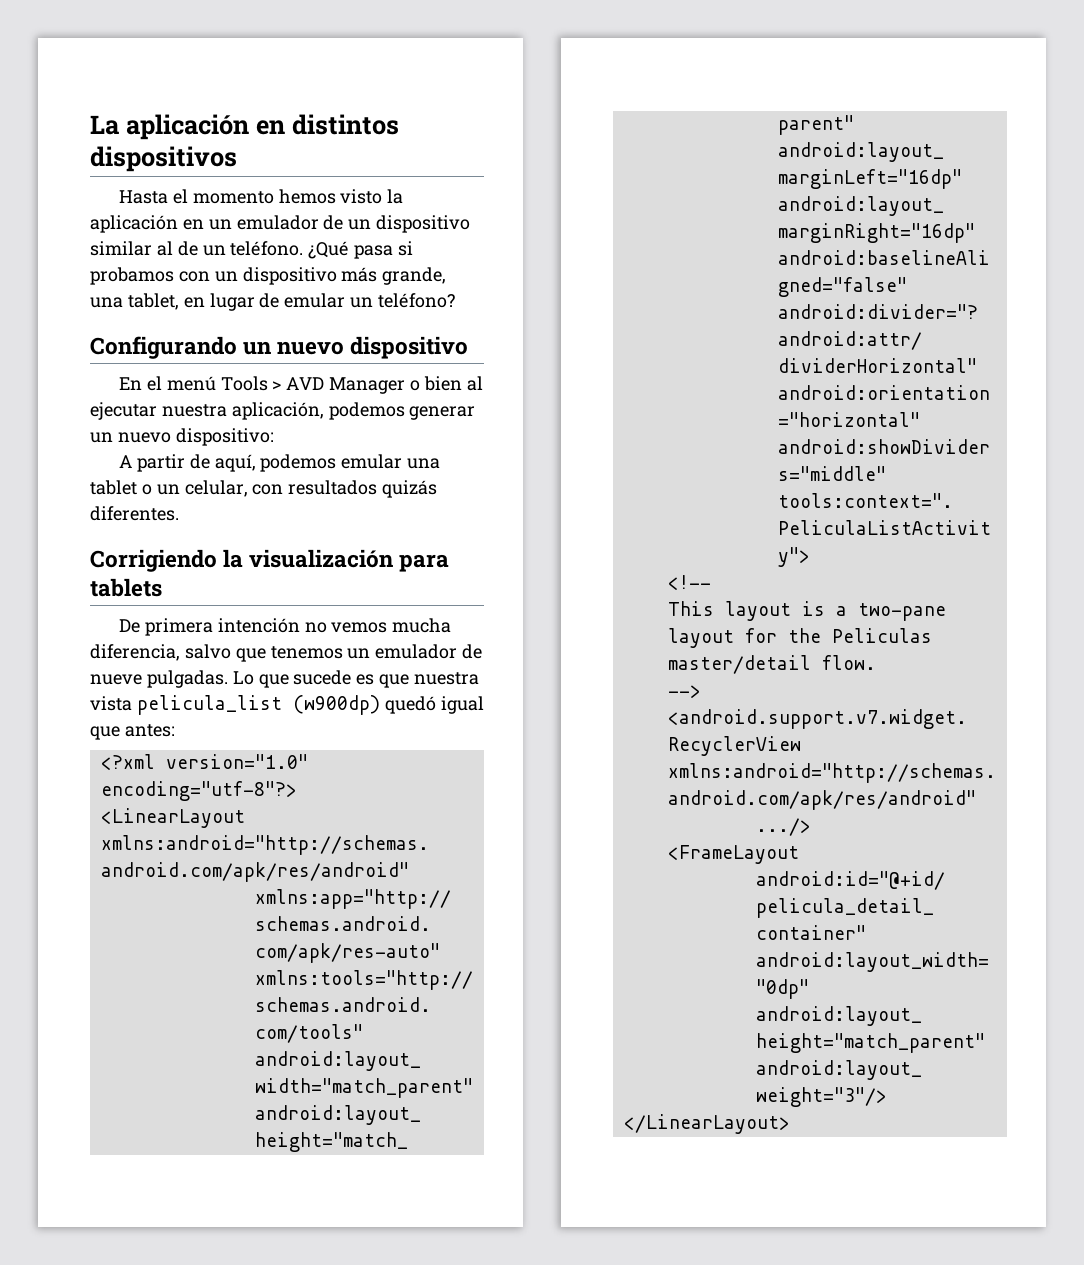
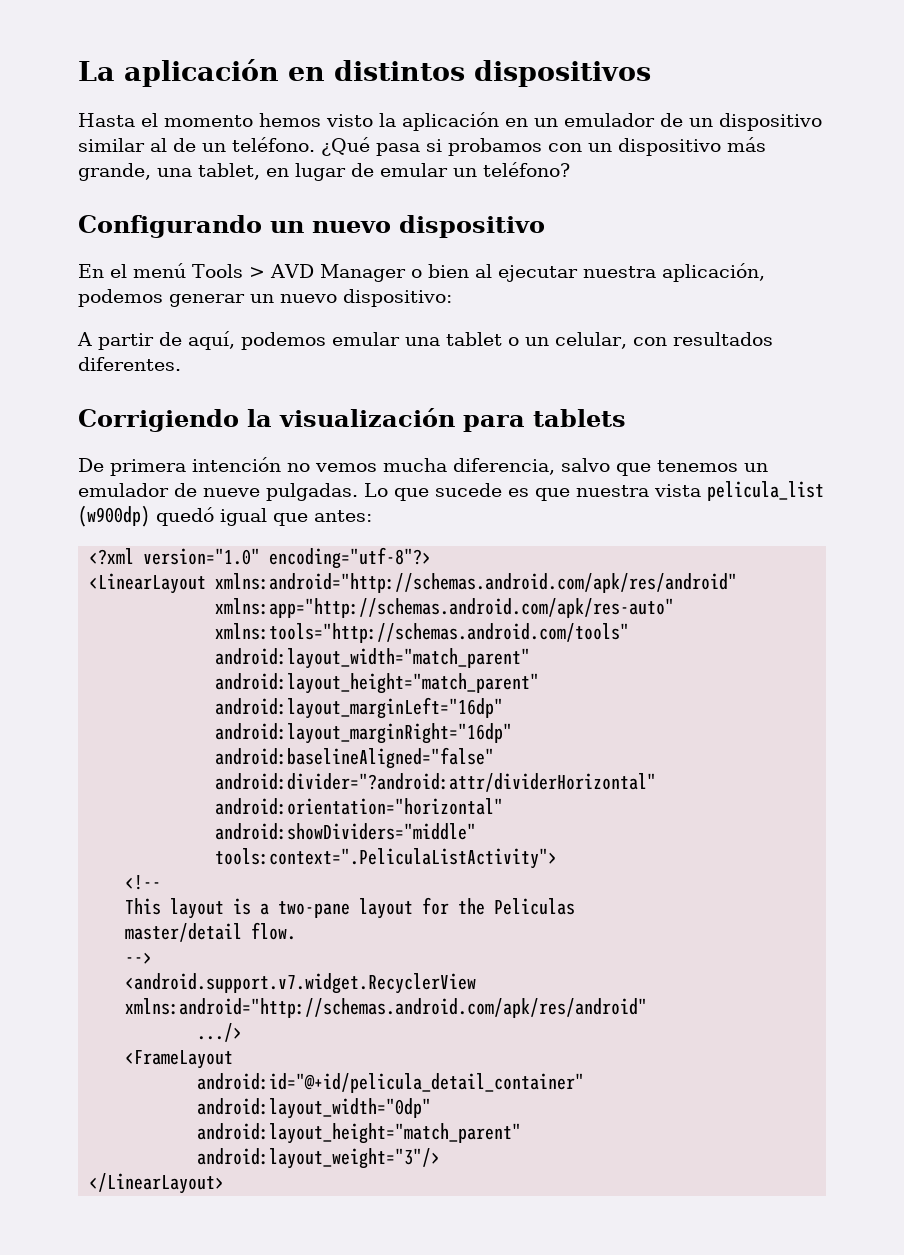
- A partir de aquí, podemos emular una tablet o un celular, con resultados quizás diferentes.
+ A partir de aquí, podemos emular una tablet o un celular, con resultados diferentes.

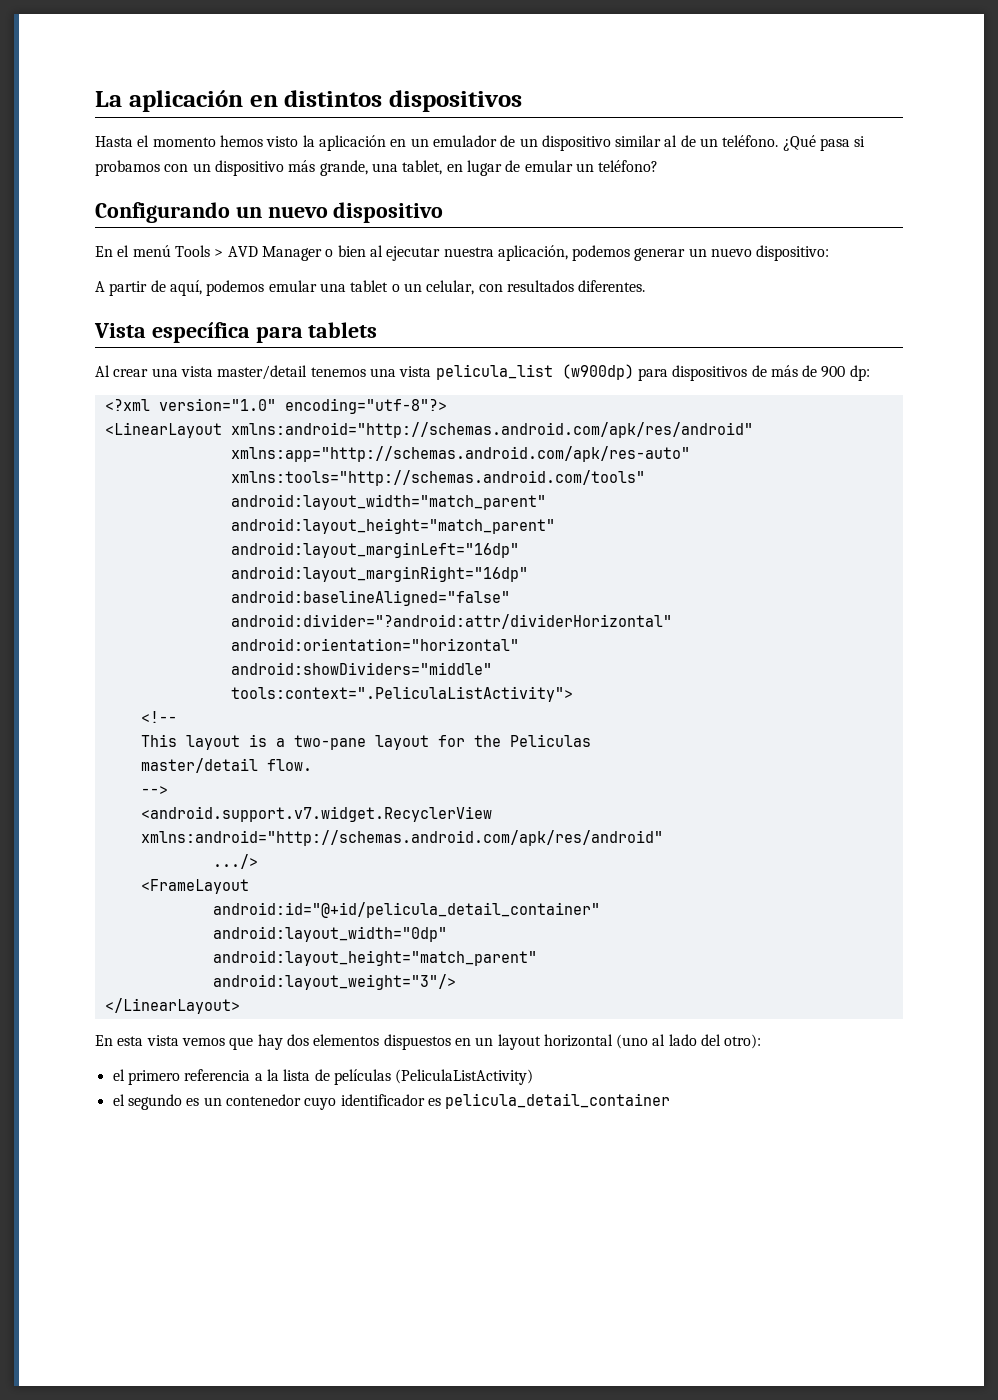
- Corrigiendo la visualización para tablets
+ Vista específica para tablets
- De primera intención no vemos mucha diferencia, salvo que tenemos un emulador de nueve pulgadas. Lo que sucede es que nuestra vista pelicula_list (w900dp) quedó igual que antes:
+ Al crear una vista master/detail tenemos una vista pelicula_list (w900dp) para dispositivos de más de 900 dp:
+ En esta vista vemos que hay dos elementos dispuestos en un layout horizontal (uno al lado del otro):
+ el primero referencia a la lista de películas (PeliculaListActivity)
+ el segundo es un contenedor cuyo identificador es pelicula_detail_container

